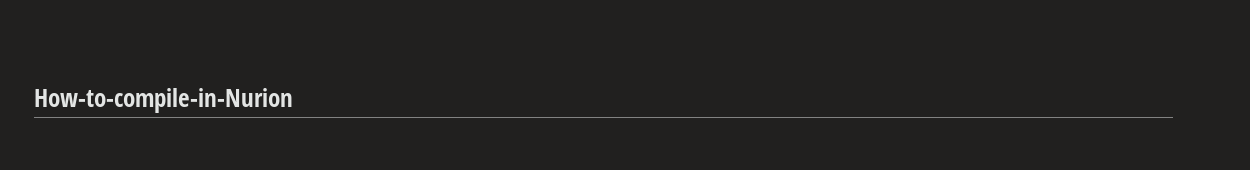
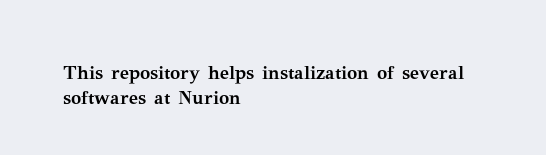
- How-to-compile-in-Nurion
+ This repository helps instalization of several softwares at Nurion

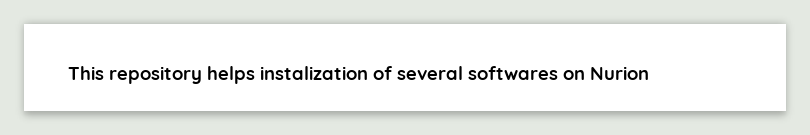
- This repository helps instalization of several softwares at Nurion
+ This repository helps instalization of several softwares on Nurion

